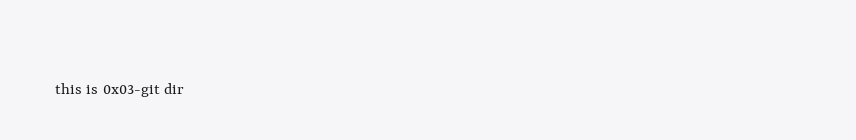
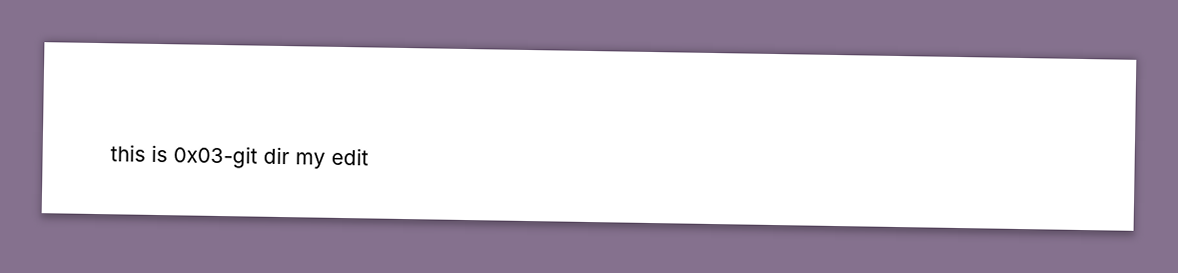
- this is 0x03-git dir
+ this is 0x03-git dir my edit

